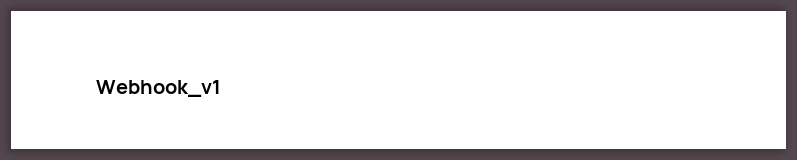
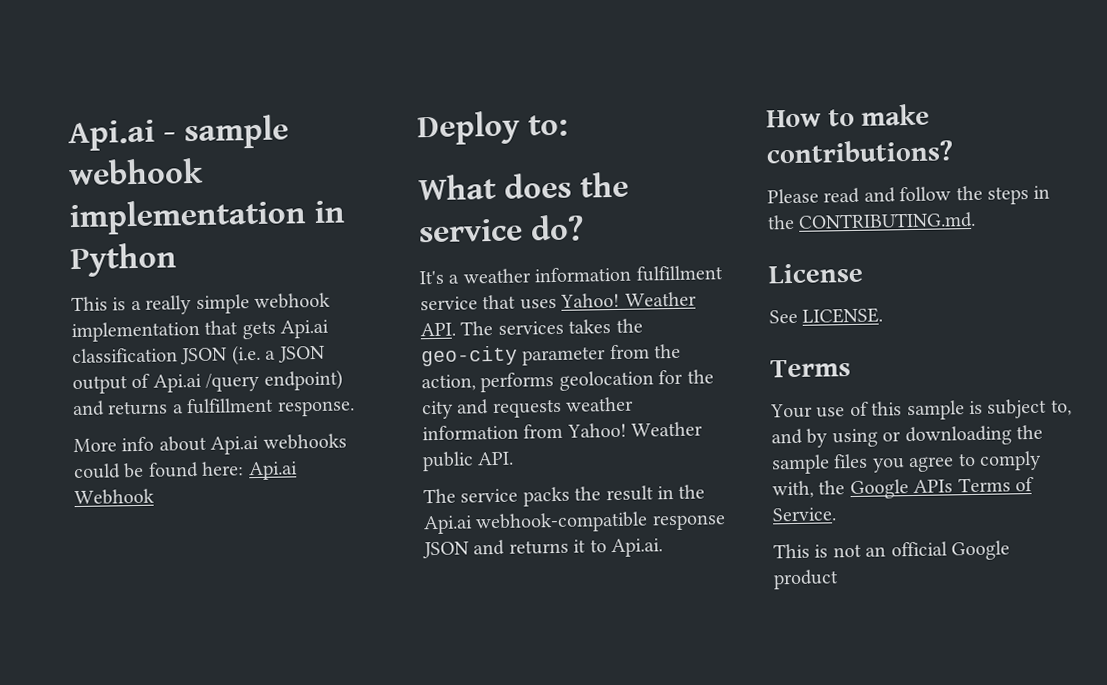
- Webhook_v1
+ Api.ai - sample webhook implementation in Python
+ This is a really simple webhook implementation that gets Api.ai classification JSON (i.e. a JSON output of Api.ai /query endpoint) and returns a fulfillment response.
+ More info about Api.ai webhooks could be found here: Api.ai Webhook
+ Deploy to:
+ What does the service do?
+ It's a weather information fulfillment service that uses Yahoo! Weather API. The services takes the geo-city parameter from the action, performs geolocation for the city and requests weather information from Yahoo! Weather public API.
+ The service packs the result in the Api.ai webhook-compatible response JSON and returns it to Api.ai.
+ How to make contributions?
+ Please read and follow the steps in the CONTRIBUTING.md.
+ License
+ See LICENSE.
+ Terms
+ Your use of this sample is subject to, and by using or downloading the sample files you agree to comply with, the Google APIs Terms of Service.
+ This is not an official Google product

